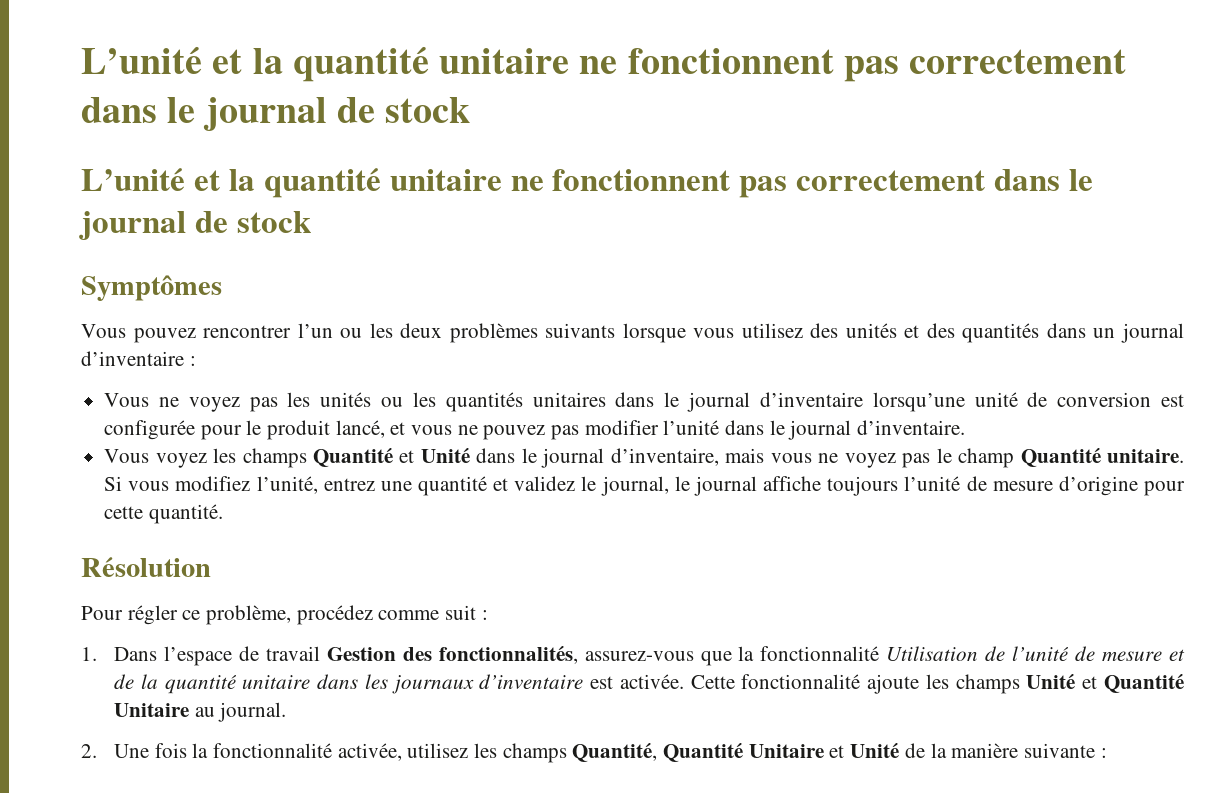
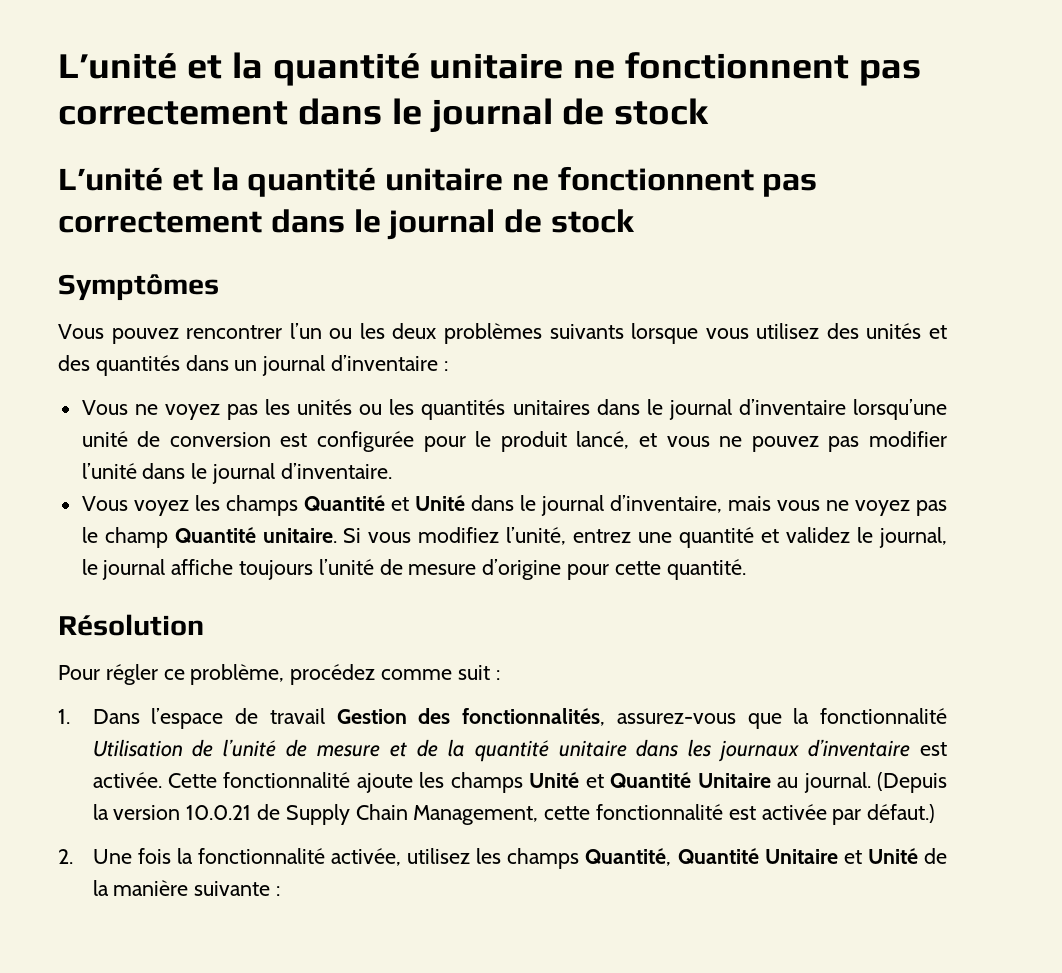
+ (Depuis la version 10.0.21 de Supply Chain Management, cette fonctionnalité est activée par défaut.)

